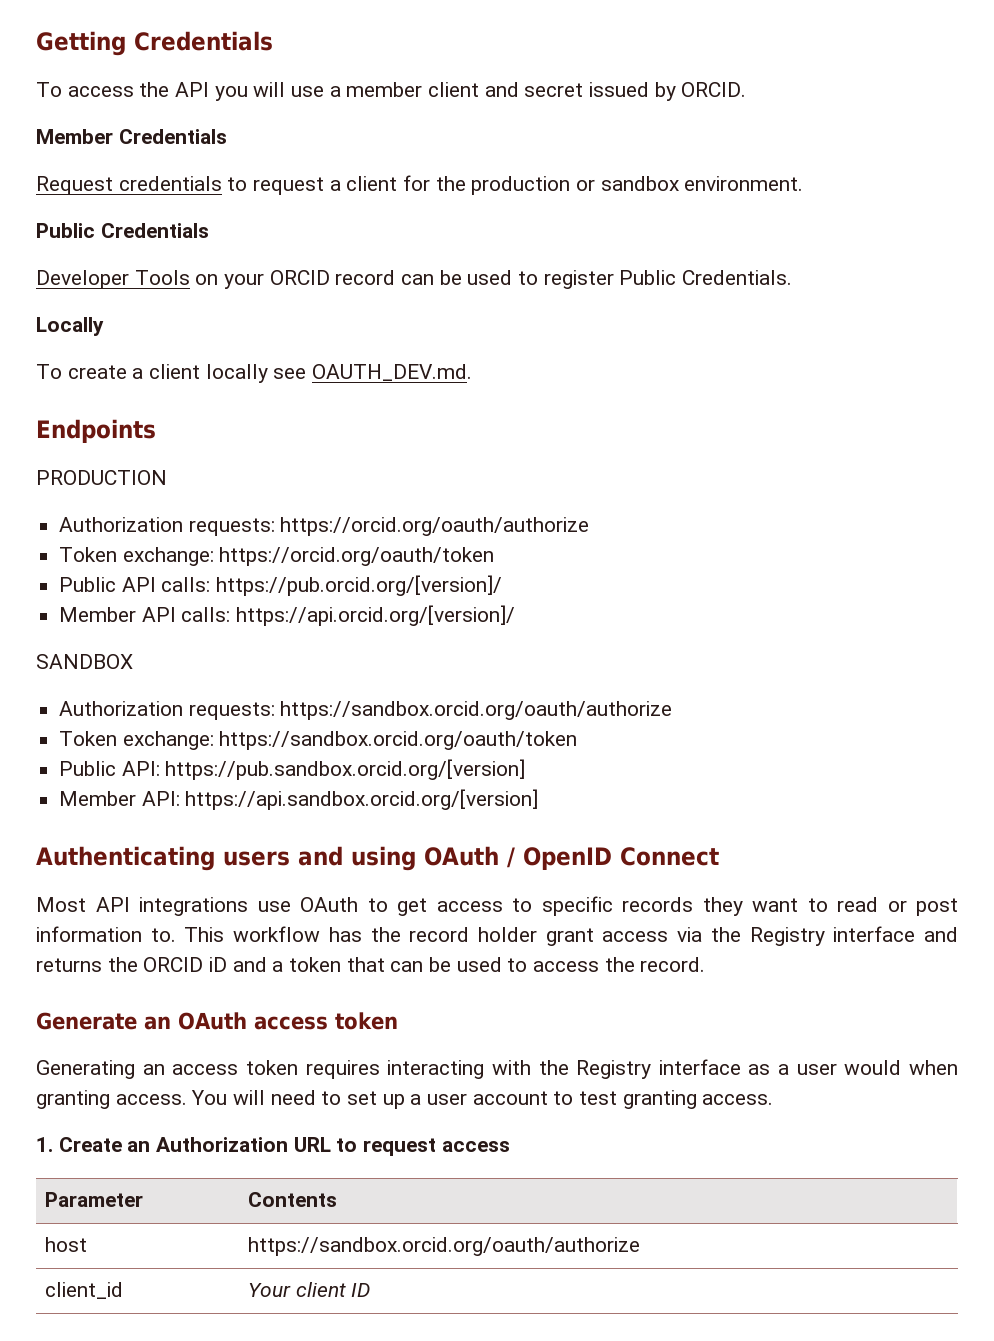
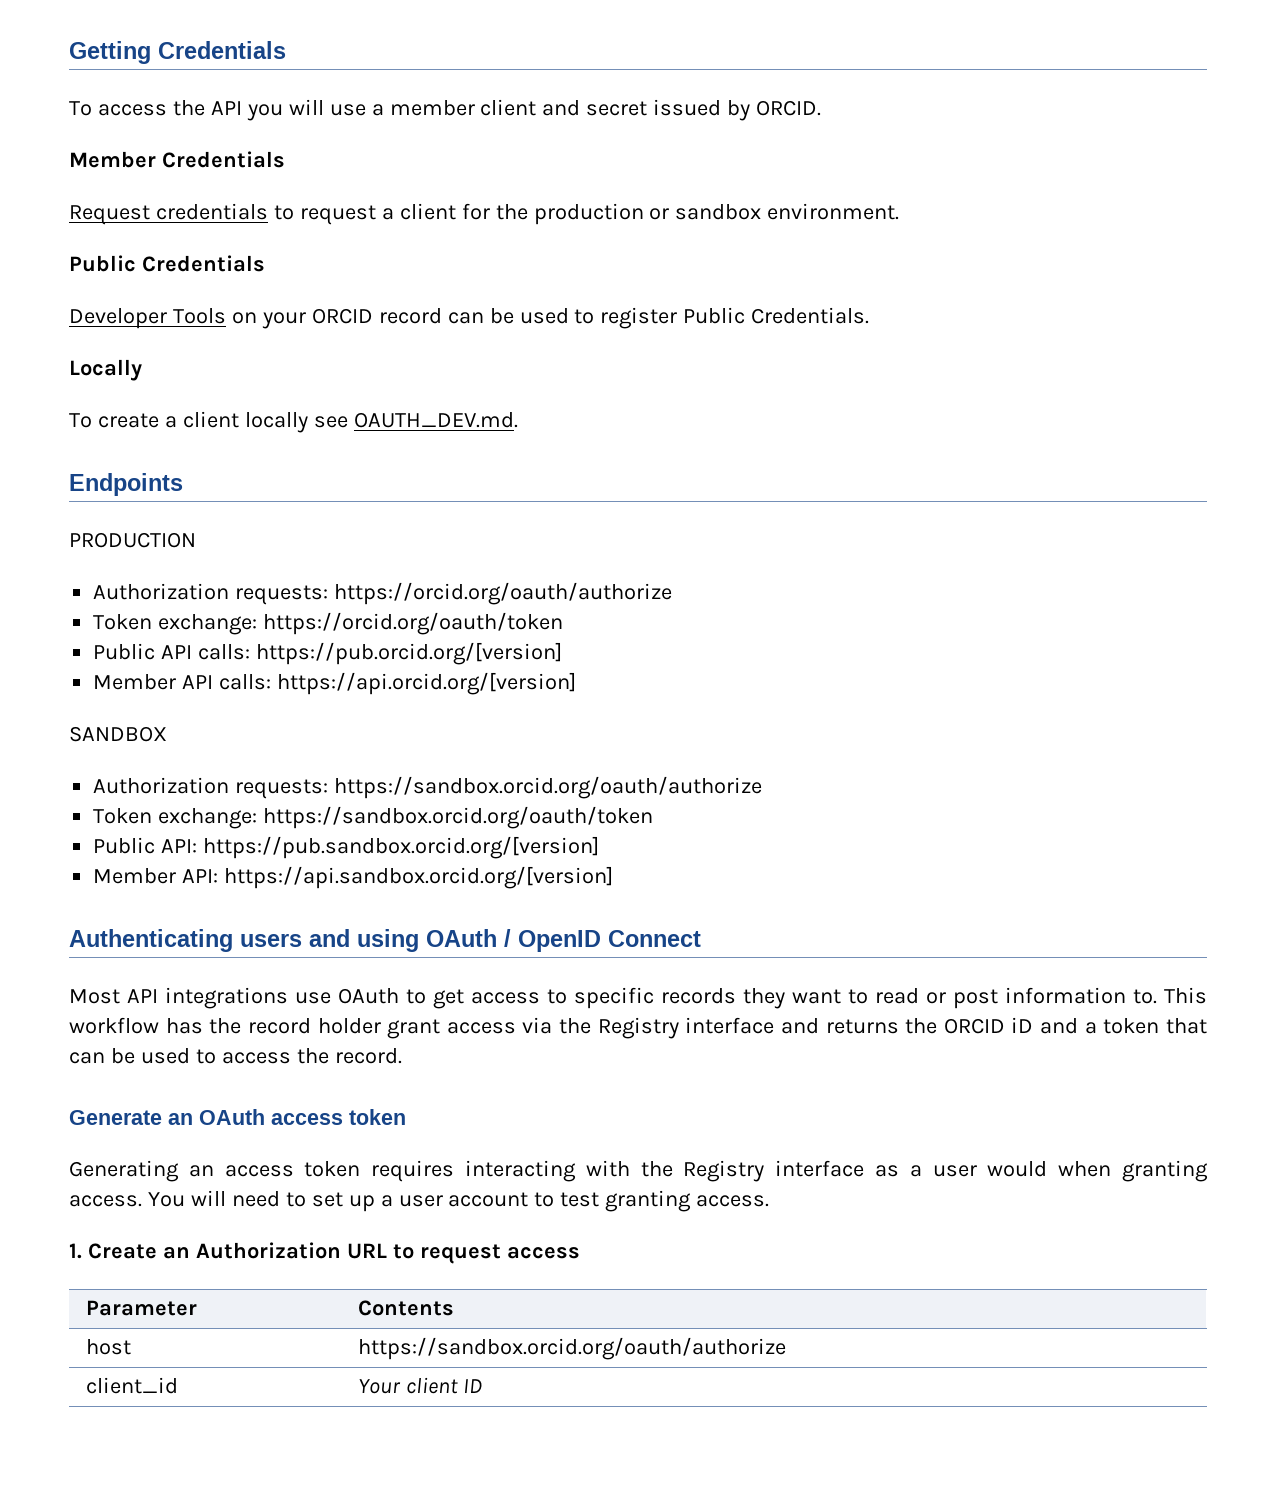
- Public API calls: https://pub.orcid.org/[version]/
+ Public API calls: https://pub.orcid.org/[version]
- Member API calls: https://api.orcid.org/[version]/
+ Member API calls: https://api.orcid.org/[version]

